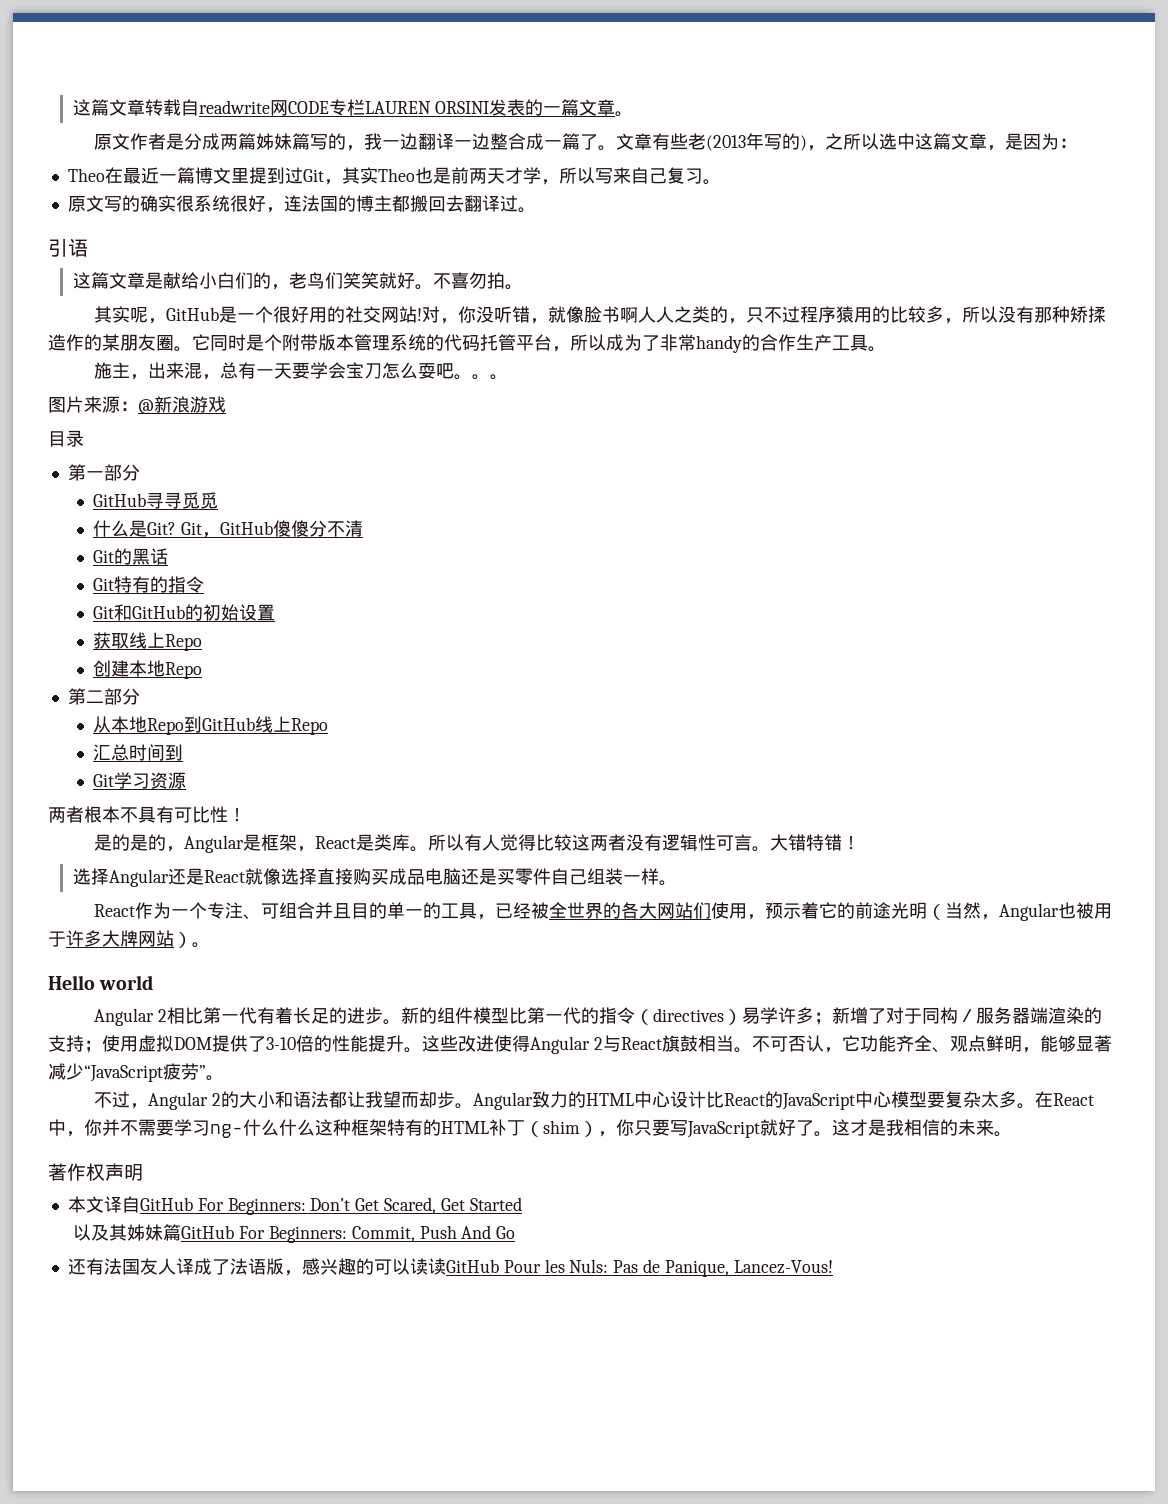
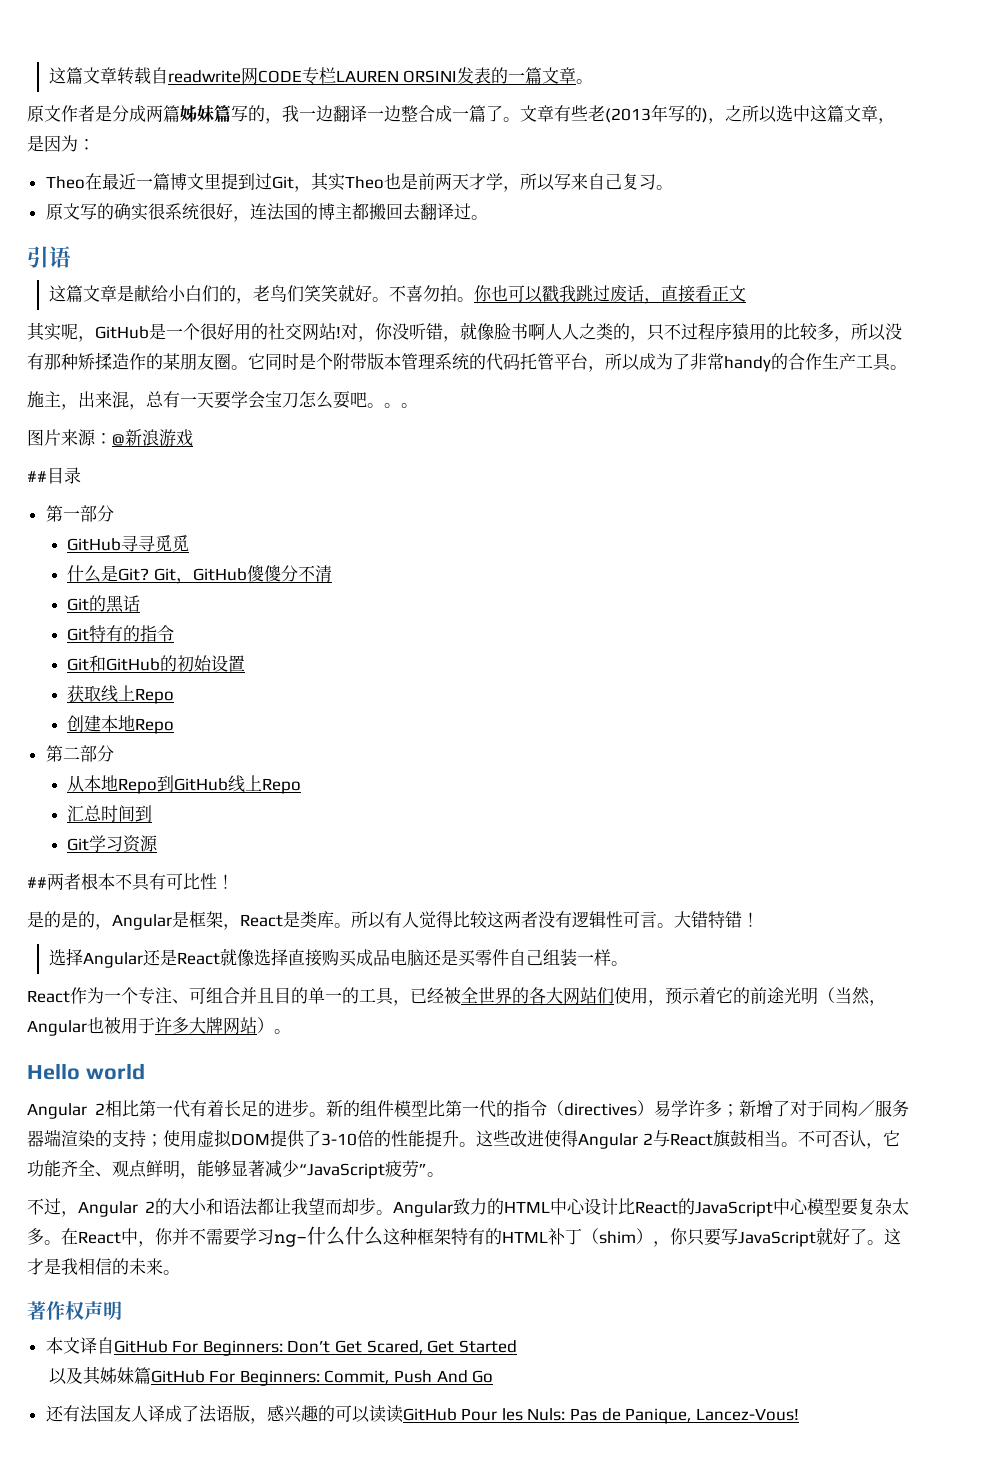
+ 你也可以戳我跳过废话，直接看正文
- 目录
+ ##目录
- 两者根本不具有可比性！
+ ##两者根本不具有可比性！

